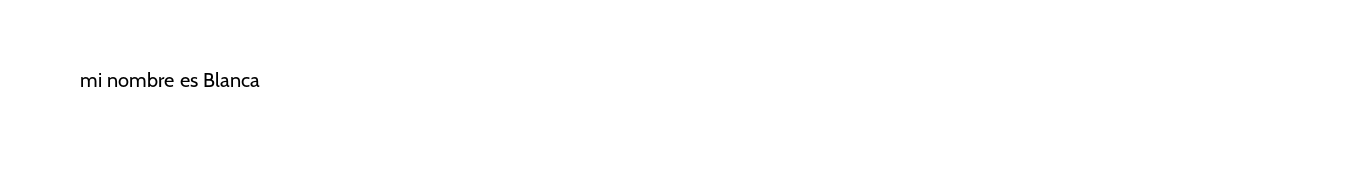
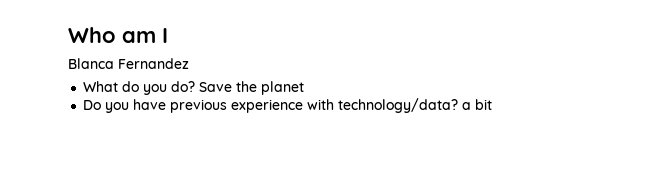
- mi nombre es Blanca
+ Who am I
+ Blanca Fernandez
+ What do you do? Save the planet
+ Do you have previous experience with technology/data? a bit

